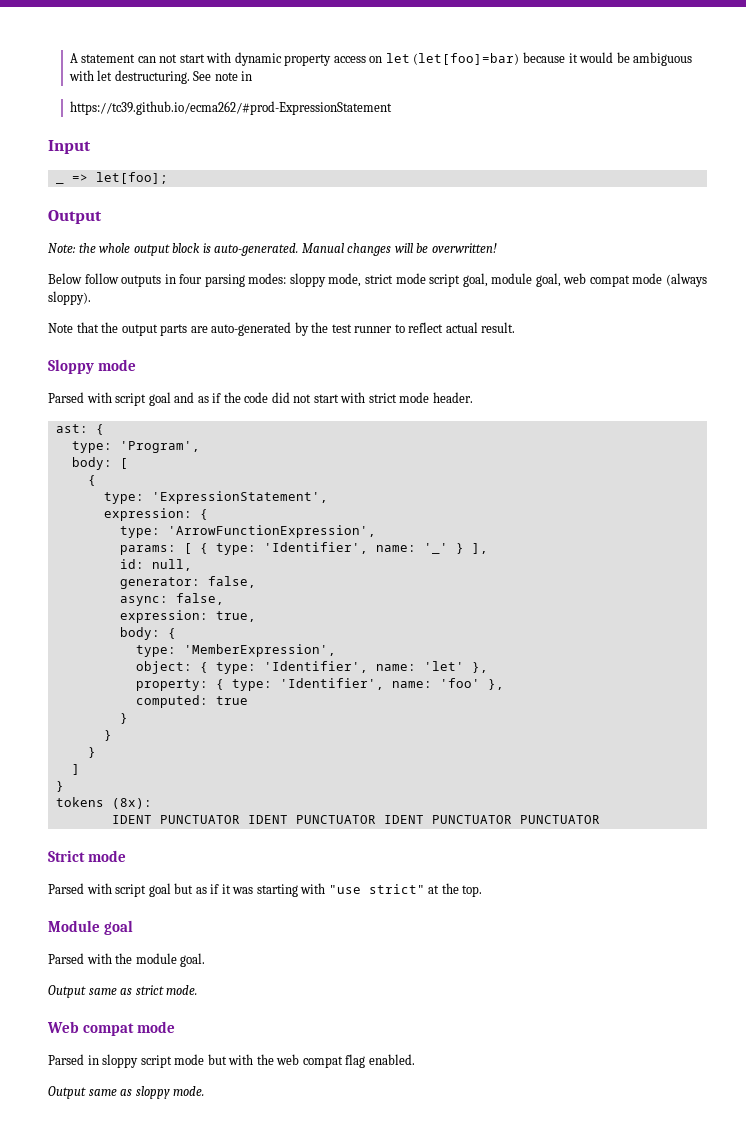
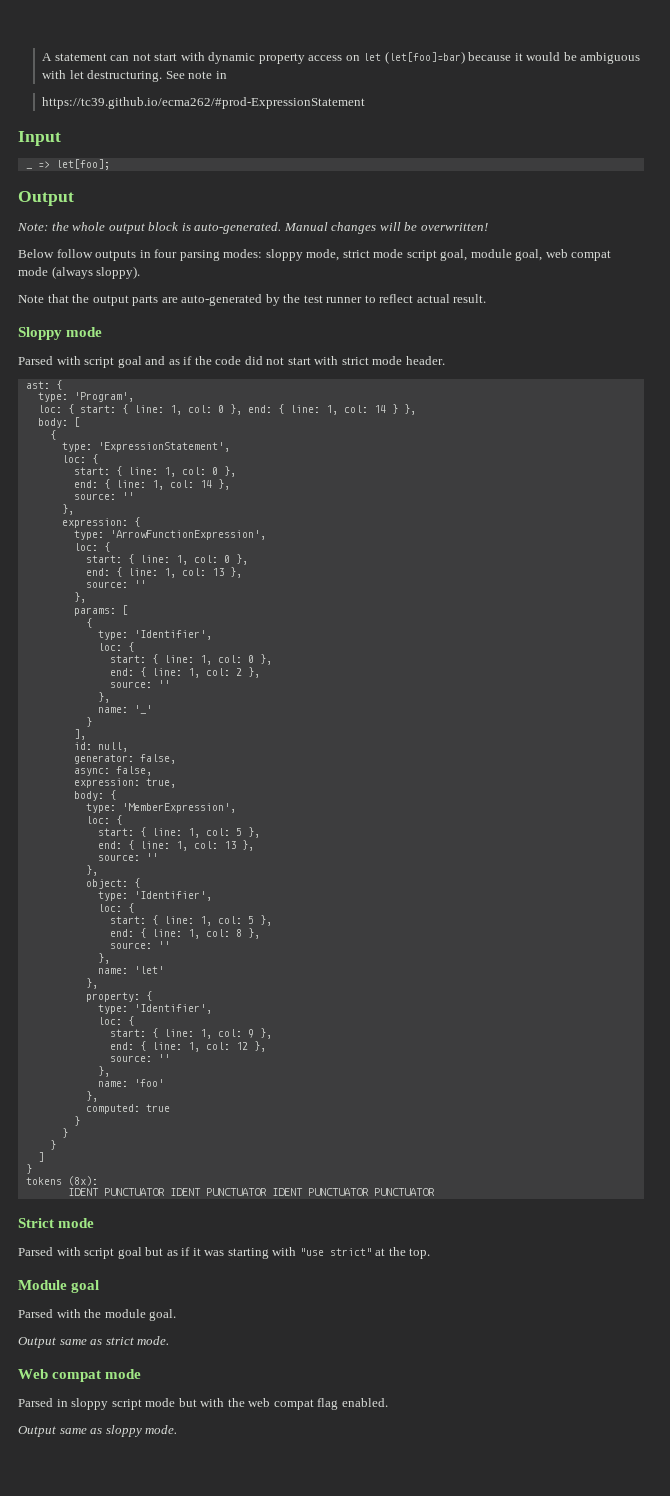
+ loc: { start: { line: 1, col: 0 }, end: { line: 1, col: 14 } },
  type: 'ExpressionStatement',
+ loc: {
+ start: { line: 1, col: 0 },
+ end: { line: 1, col: 14 },
+ source: ''
+ },
  expression: {
  type: 'ArrowFunctionExpression',
+ loc: {
+ start: { line: 1, col: 0 },
+ end: { line: 1, col: 13 },
+ source: ''
+ },
- params: [ { type: 'Identifier', name: '_' } ],
+ params: [
+ {
+ type: 'Identifier',
+ loc: {
+ start: { line: 1, col: 0 },
+ end: { line: 1, col: 2 },
+ source: ''
+ },
+ name: '_'
+ }
+ ],
  type: 'MemberExpression',
+ loc: {
+ start: { line: 1, col: 5 },
+ end: { line: 1, col: 13 },
+ source: ''
+ },
- object: { type: 'Identifier', name: 'let' },
+ object: {
+ type: 'Identifier',
+ loc: {
+ start: { line: 1, col: 5 },
+ end: { line: 1, col: 8 },
+ source: ''
+ },
+ name: 'let'
+ },
- property: { type: 'Identifier', name: 'foo' },
+ property: {
+ type: 'Identifier',
+ loc: {
+ start: { line: 1, col: 9 },
+ end: { line: 1, col: 12 },
+ source: ''
+ },
+ name: 'foo'
+ },

